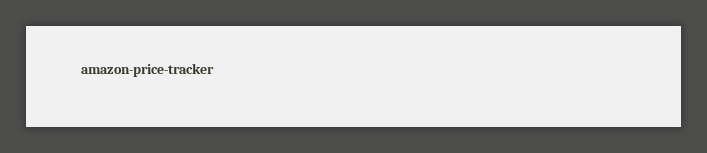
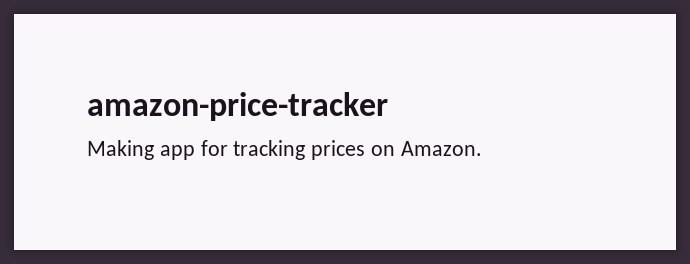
+ Making app for tracking prices on Amazon.

